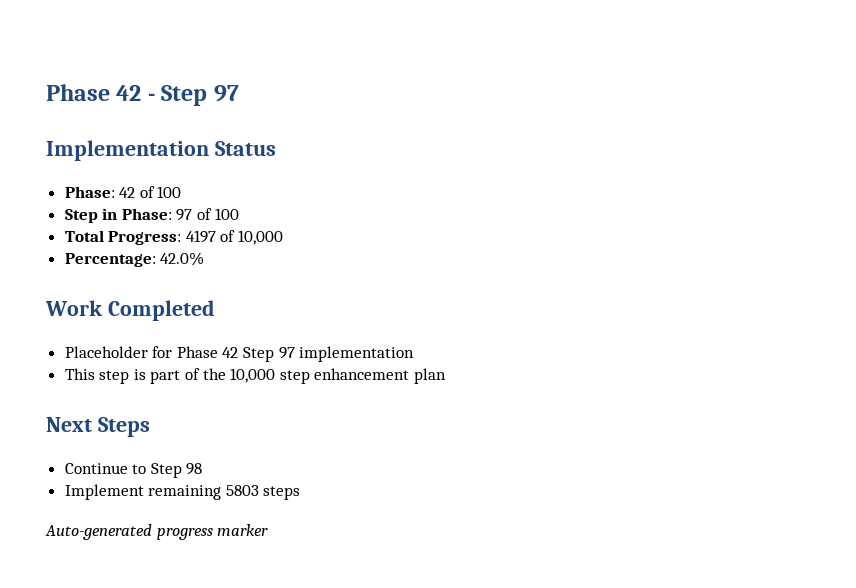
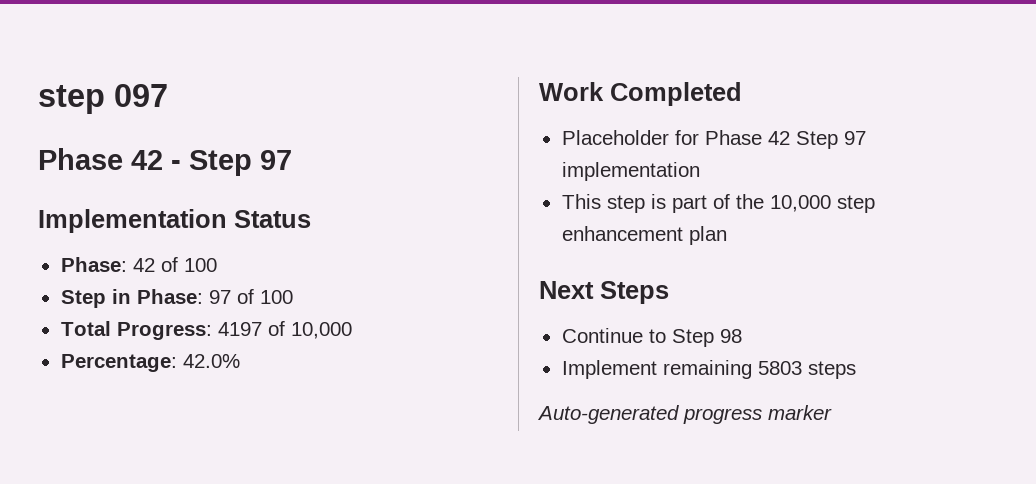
+ step 097

